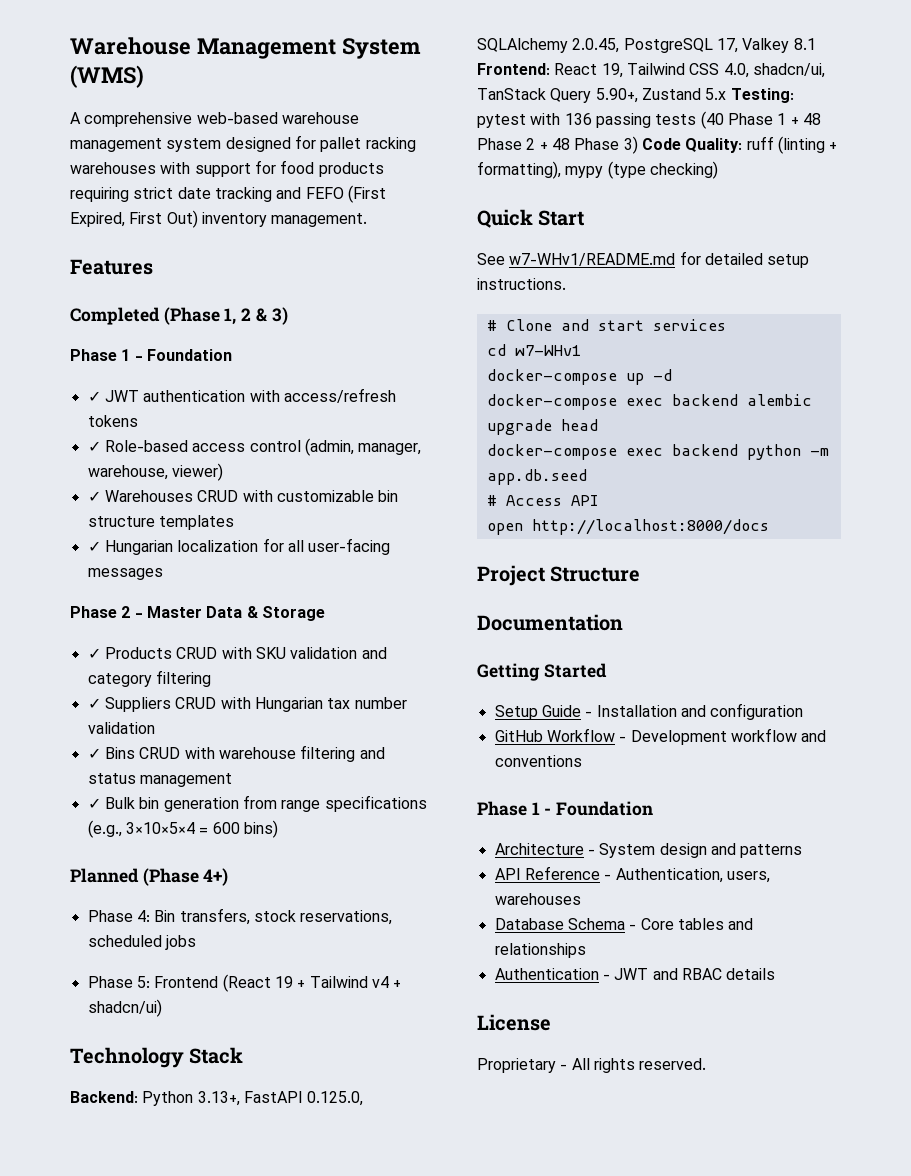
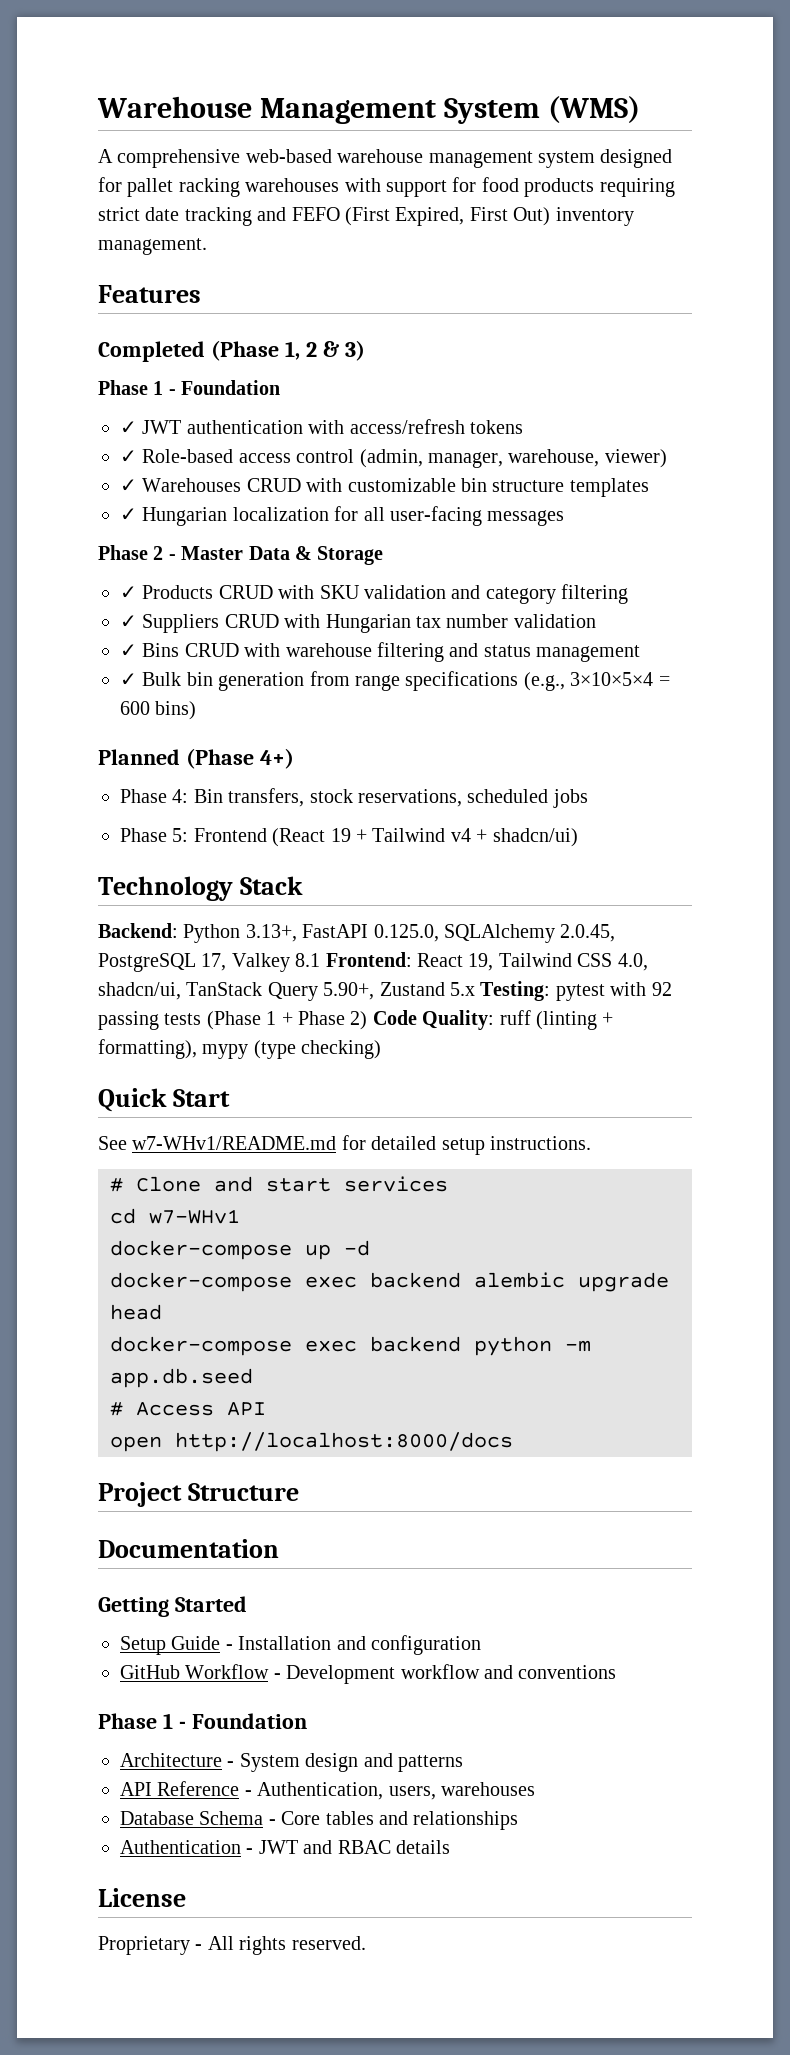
- Backend: Python 3.13+, FastAPI 0.125.0, SQLAlchemy 2.0.45, PostgreSQL 17, Valkey 8.1 Frontend: React 19, Tailwind CSS 4.0, shadcn/ui, TanStack Query 5.90+, Zustand 5.x Testing: pytest with 136 passing tests (40 Phase 1 + 48 Phase 2 + 48 Phase 3) Code Quality: ruff (linting + formatting), mypy (type checking)
+ Backend: Python 3.13+, FastAPI 0.125.0, SQLAlchemy 2.0.45, PostgreSQL 17, Valkey 8.1 Frontend: React 19, Tailwind CSS 4.0, shadcn/ui, TanStack Query 5.90+, Zustand 5.x Testing: pytest with 92 passing tests (Phase 1 + Phase 2) Code Quality: ruff (linting + formatting), mypy (type checking)

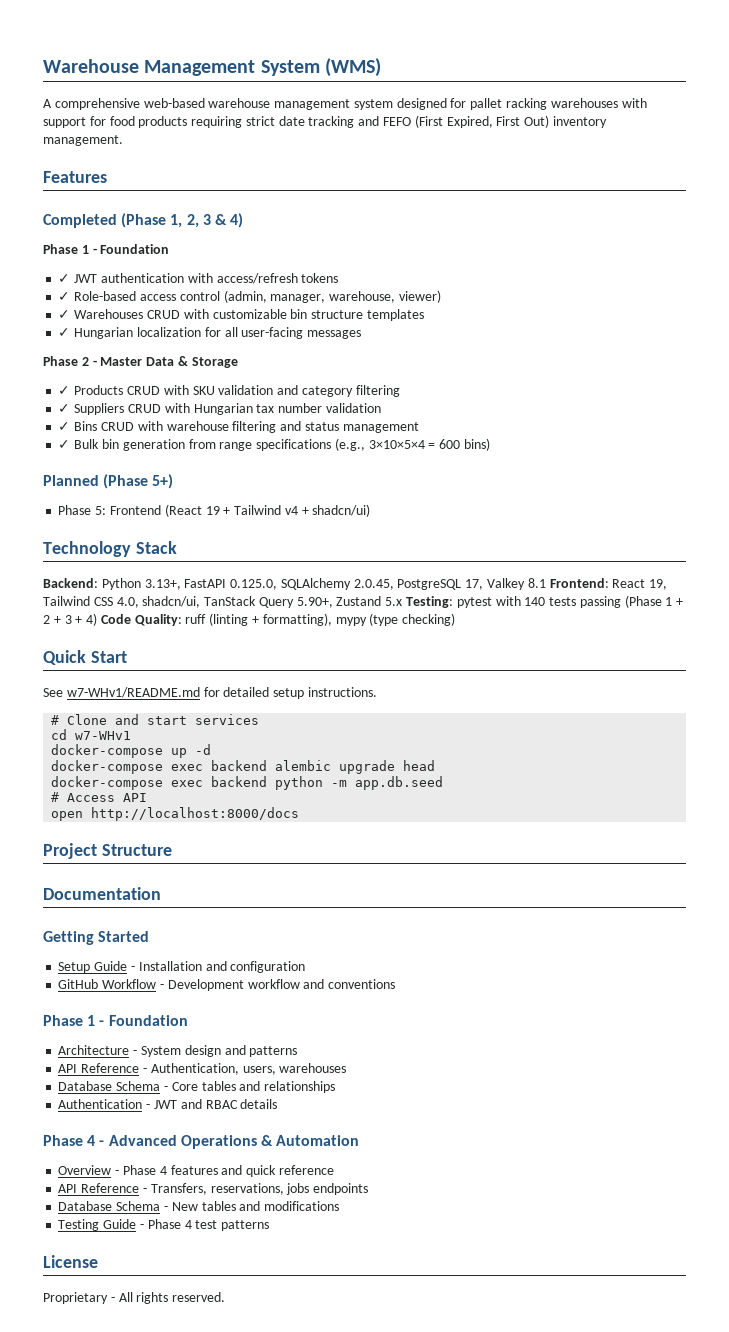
- Completed (Phase 1, 2 & 3)
+ Completed (Phase 1, 2, 3 & 4)
- Planned (Phase 4+)
- Phase 4: Bin transfers, stock reservations, scheduled jobs
+ Planned (Phase 5+)
- Backend: Python 3.13+, FastAPI 0.125.0, SQLAlchemy 2.0.45, PostgreSQL 17, Valkey 8.1 Frontend: React 19, Tailwind CSS 4.0, shadcn/ui, TanStack Query 5.90+, Zustand 5.x Testing: pytest with 92 passing tests (Phase 1 + Phase 2) Code Quality: ruff (linting + formatting), mypy (type checking)
+ Backend: Python 3.13+, FastAPI 0.125.0, SQLAlchemy 2.0.45, PostgreSQL 17, Valkey 8.1 Frontend: React 19, Tailwind CSS 4.0, shadcn/ui, TanStack Query 5.90+, Zustand 5.x Testing: pytest with 140 tests passing (Phase 1 + 2 + 3 + 4) Code Quality: ruff (linting + formatting), mypy (type checking)
+ Phase 4 - Advanced Operations & Automation
+ Overview - Phase 4 features and quick reference
+ API Reference - Transfers, reservations, jobs endpoints
+ Database Schema - New tables and modifications
+ Testing Guide - Phase 4 test patterns

